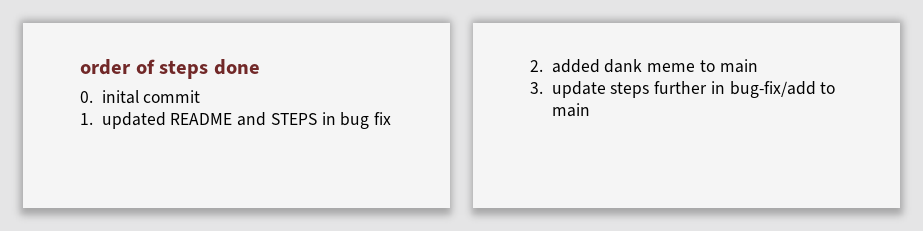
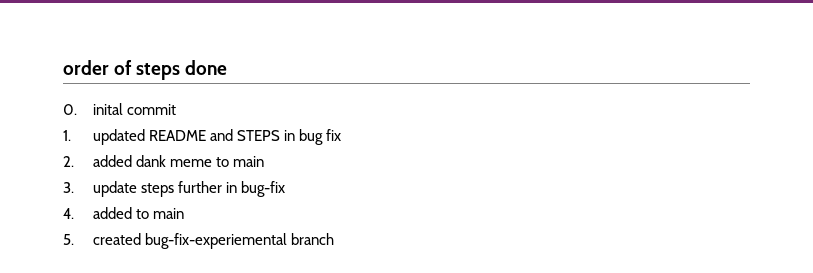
- 3. update steps further in bug-fix/add to main
+ 3. update steps further in bug-fix
+ 4. added to main
+ 5. created bug-fix-experiemental branch

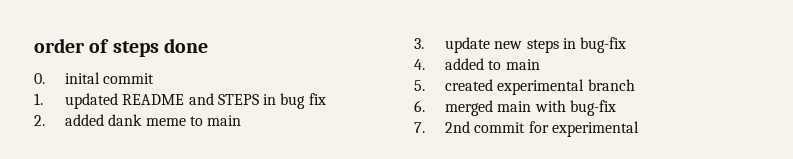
- 3. update steps further in bug-fix
+ 3. update new steps in bug-fix
- 5. created bug-fix-experiemental branch
+ 5. created experimental branch
+ 6. merged main with bug-fix
+ 7. 2nd commit for experimental

